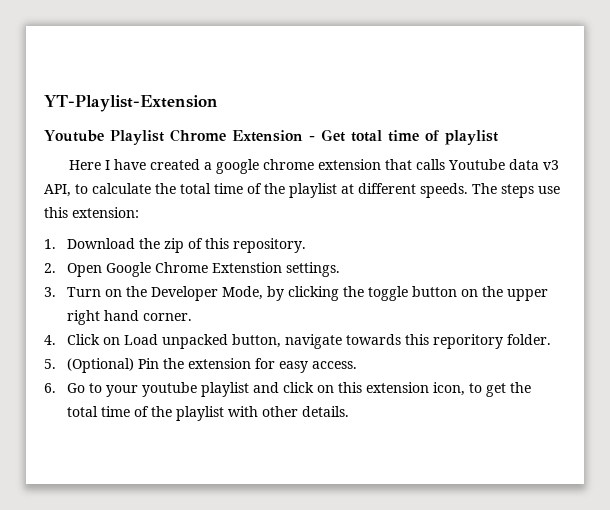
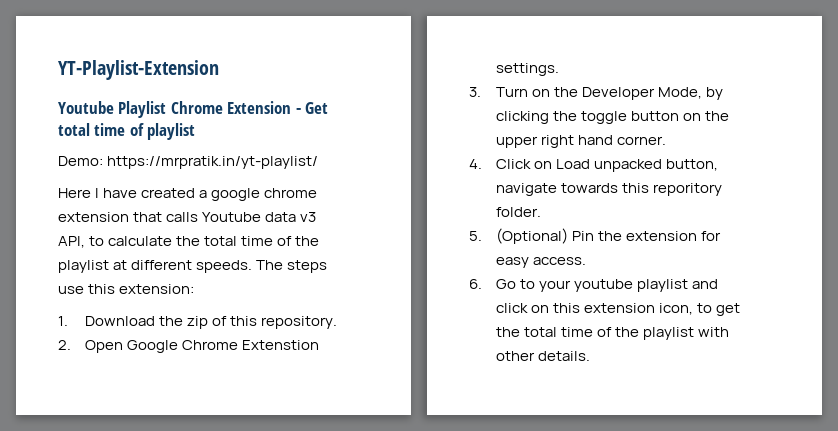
+ Demo: https://mrpratik.in/yt-playlist/

